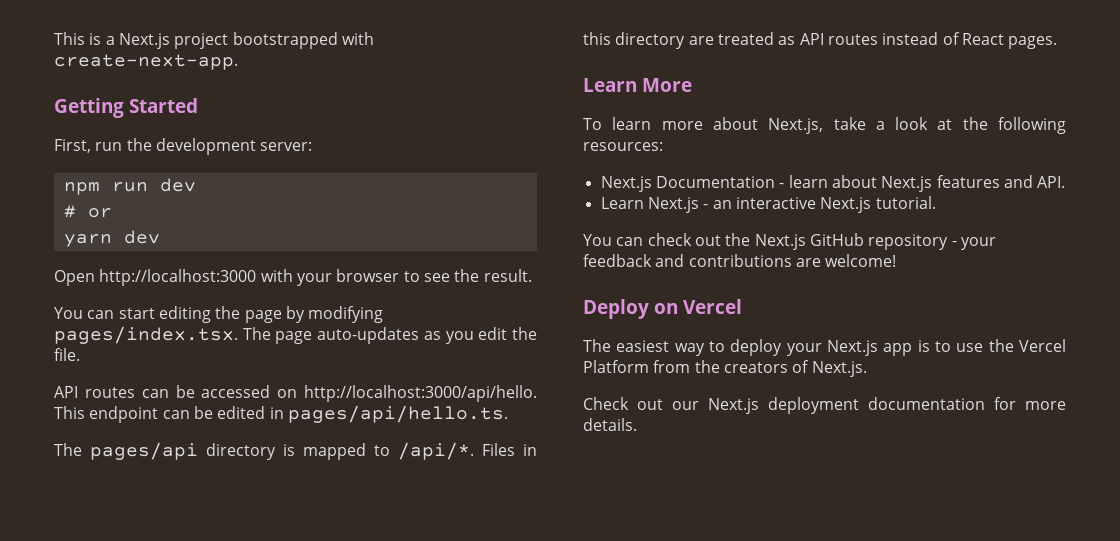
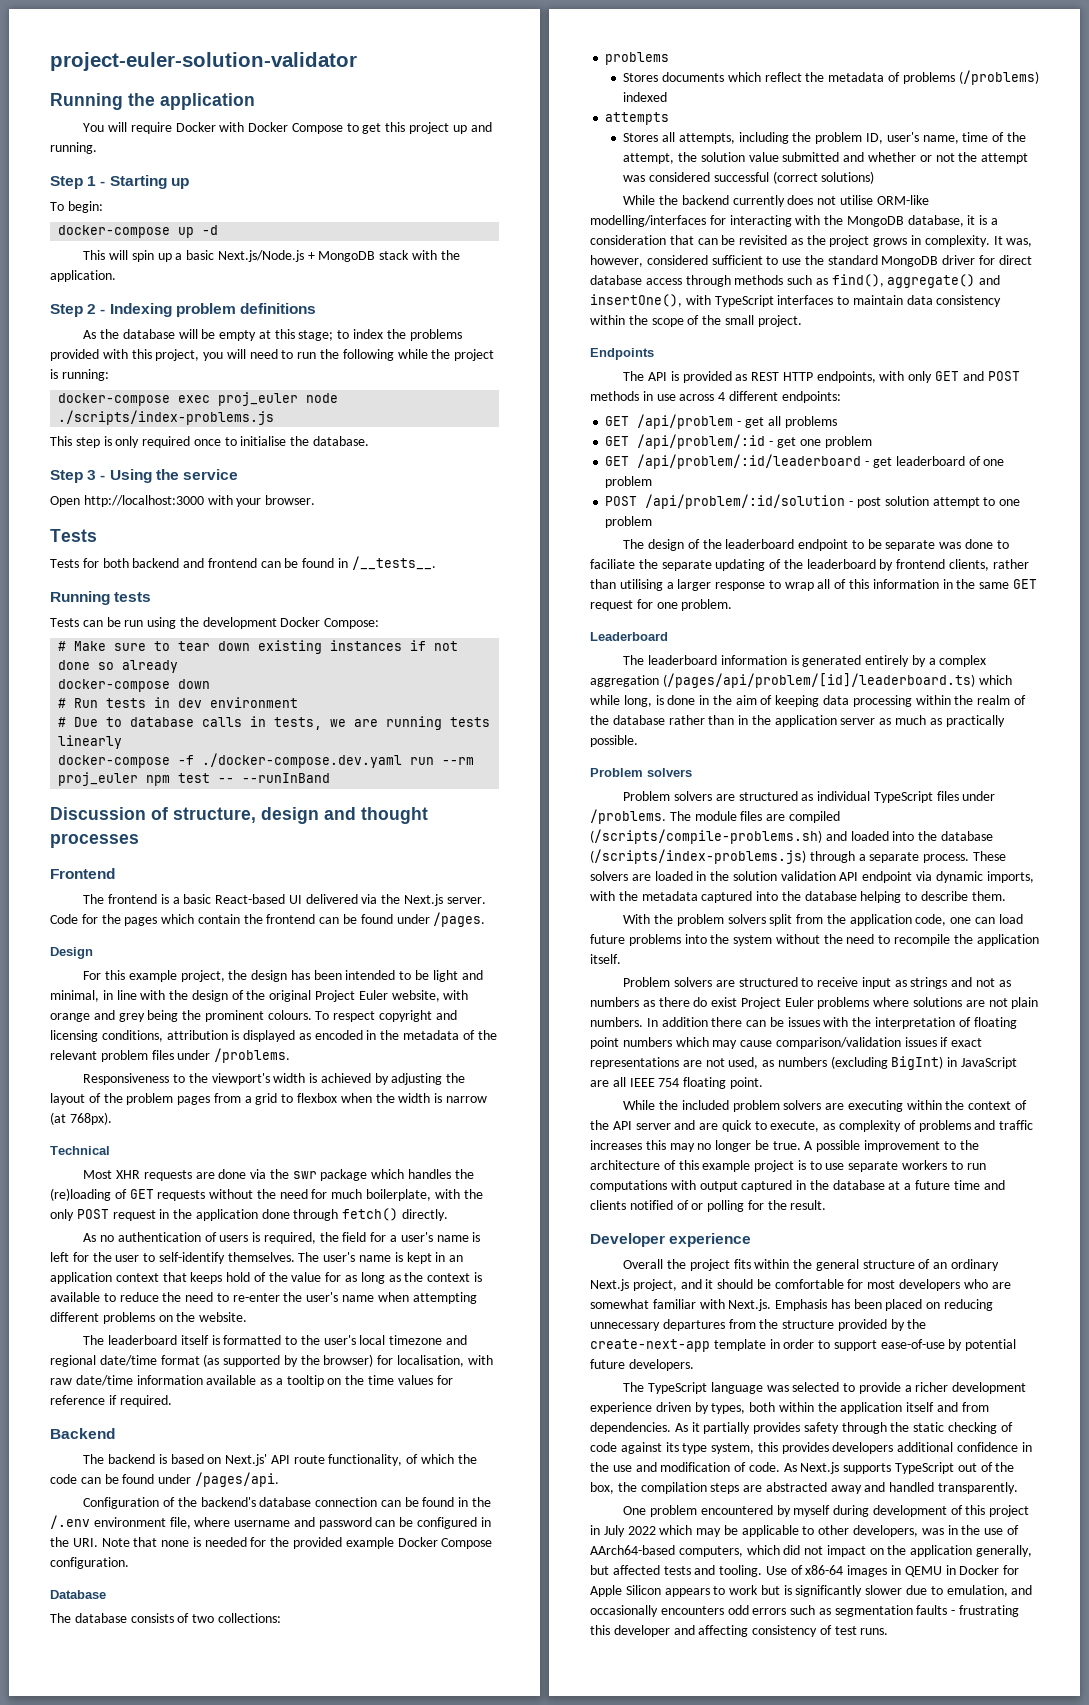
- This is a Next.js project bootstrapped with create-next-app.
- Getting Started
- First, run the development server:
- npm run dev
- # or
- yarn dev
- Open http://localhost:3000 with your browser to see the result.
- You can start editing the page by modifying pages/index.tsx. The page auto-updates as you edit the file.
- API routes can be accessed on http://localhost:3000/api/hello. This endpoint can be edited in pages/api/hello.ts.
- The pages/api directory is mapped to /api/*. Files in this directory are treated as API routes instead of React pages.
- Learn More
- To learn more about Next.js, take a look at the following resources:
- Next.js Documentation - learn about Next.js features and API.
- Learn Next.js - an interactive Next.js tutorial.
- You can check out the Next.js GitHub repository - your feedback and contributions are welcome!
- Deploy on Vercel
- The easiest way to deploy your Next.js app is to use the Vercel Platform from the creators of Next.js.
- Check out our Next.js deployment documentation for more details.
+ project-euler-solution-validator
+ Running the application
+ You will require Docker with Docker Compose to get this project up and running.
+ Step 1 - Starting up
+ To begin:
+ docker-compose up -d
+ This will spin up a basic Next.js/Node.js + MongoDB stack with the application.
+ Step 2 - Indexing problem definitions
+ As the database will be empty at this stage; to index the problems provided with this project, you will need to run the following while the project is running:
+ docker-compose exec proj_euler node ./scripts/index-problems.js
+ This step is only required once to initialise the database.
+ Step 3 - Using the service
+ Open http://localhost:3000 with your browser.
+ Tests
+ Tests for both backend and frontend can be found in /__tests__.
+ Running tests
+ Tests can be run using the development Docker Compose:
+ # Make sure to tear down existing instances if not done so already
+ docker-compose down
+ # Run tests in dev environment
+ # Due to database calls in tests, we are running tests linearly
+ docker-compose -f ./docker-compose.dev.yaml run --rm proj_euler npm test -- --runInBand
+ Discussion of structure, design and thought processes
+ Frontend
+ The frontend is a basic React-based UI delivered via the Next.js server. Code for the pages which contain the frontend can be found under /pages.
+ Design
+ For this example project, the design has been intended to be light and minimal, in line with the design of the original Project Euler website, with orange and grey being the prominent colours. To respect copyright and licensing conditions, attribution is displayed as encoded in the metadata of the relevant problem files under /problems.
+ Responsiveness to the viewport's width is achieved by adjusting the layout of the problem pages from a grid to flexbox when the width is narrow (at 768px).
+ Technical
+ Most XHR requests are done via the swr package which handles the (re)loading of GET requests without the need for much boilerplate, with the only POST request in the application done through fetch() directly.
+ As no authentication of users is required, the field for a user's name is left for the user to self-identify themselves. The user's name is kept in an application context that keeps hold of the value for as long as the context is available to reduce the need to re-enter the user's name when attempting different problems on the website.
+ The leaderboard itself is formatted to the user's local timezone and regional date/time format (as supported by the browser) for localisation, with raw date/time information available as a tooltip on the time values for reference if required.
+ Backend
+ The backend is based on Next.js' API route functionality, of which the code can be found under /pages/api.
+ Configuration of the backend's database connection can be found in the /.env environment file, where username and password can be configured in the URI. Note that none is needed for the provided example Docker Compose configuration.
+ Database
+ The database consists of two collections:
+ problems
+ Stores documents which reflect the metadata of problems (/problems) indexed
+ attempts
+ Stores all attempts, including the problem ID, user's name, time of the attempt, the solution value submitted and whether or not the attempt was considered successful (correct solutions)
+ While the backend currently does not utilise ORM-like modelling/interfaces for interacting with the MongoDB database, it is a consideration that can be revisited as the project grows in complexity. It was, however, considered sufficient to use the standard MongoDB driver for direct database access through methods such as find(), aggregate() and insertOne(), with TypeScript interfaces to maintain data consistency within the scope of the small project.
+ Endpoints
+ The API is provided as REST HTTP endpoints, with only GET and POST methods in use across 4 different endpoints:
+ GET /api/problem - get all problems
+ GET /api/problem/:id - get one problem
+ GET /api/problem/:id/leaderboard - get leaderboard of one problem
+ POST /api/problem/:id/solution - post solution attempt to one problem
+ The design of the leaderboard endpoint to be separate was done to faciliate the separate updating of the leaderboard by frontend clients, rather than utilising a larger response to wrap all of this information in the same GET request for one problem.
+ Leaderboard
+ The leaderboard information is generated entirely by a complex aggregation (/pages/api/problem/[id]/leaderboard.ts) which while long, is done in the aim of keeping data processing within the realm of the database rather than in the application server as much as practically possible.
+ Problem solvers
+ Problem solvers are structured as individual TypeScript files under /problems. The module files are compiled (/scripts/compile-problems.sh) and loaded into the database (/scripts/index-problems.js) through a separate process. These solvers are loaded in the solution validation API endpoint via dynamic imports, with the metadata captured into the database helping to describe them.
+ With the problem solvers split from the application code, one can load future problems into the system without the need to recompile the application itself.
+ Problem solvers are structured to receive input as strings and not as numbers as there do exist Project Euler problems where solutions are not plain numbers. In addition there can be issues with the interpretation of floating point numbers which may cause comparison/validation issues if exact representations are not used, as numbers (excluding BigInt) in JavaScript are all IEEE 754 floating point.
+ While the included problem solvers are executing within the context of the API server and are quick to execute, as complexity of problems and traffic increases this may no longer be true. A possible improvement to the architecture of this example project is to use separate workers to run computations with output captured in the database at a future time and clients notified of or polling for the result.
+ Developer experience
+ Overall the project fits within the general structure of an ordinary Next.js project, and it should be comfortable for most developers who are somewhat familiar with Next.js. Emphasis has been placed on reducing unnecessary departures from the structure provided by the create-next-app template in order to support ease-of-use by potential future developers.
+ The TypeScript language was selected to provide a richer development experience driven by types, both within the application itself and from dependencies. As it partially provides safety through the static checking of code against its type system, this provides developers additional confidence in the use and modification of code. As Next.js supports TypeScript out of the box, the compilation steps are abstracted away and handled transparently.
+ One problem encountered by myself during development of this project in July 2022 which may be applicable to other developers, was in the use of AArch64-based computers, which did not impact on the application generally, but affected tests and tooling. Use of x86-64 images in QEMU in Docker for Apple Silicon appears to work but is significantly slower due to emulation, and occasionally encounters odd errors such as segmentation faults - frustrating this developer and affecting consistency of test runs.

